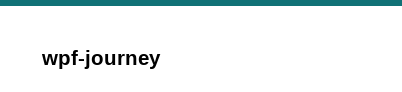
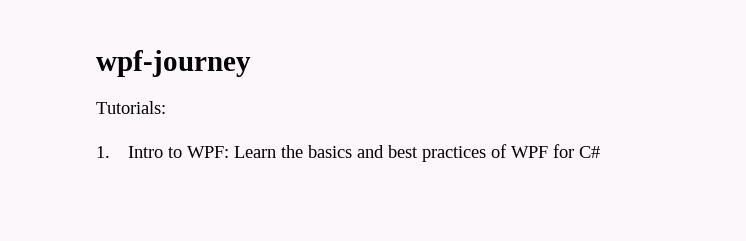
+ Tutorials:
+ 1. Intro to WPF: Learn the basics and best practices of WPF for C#

